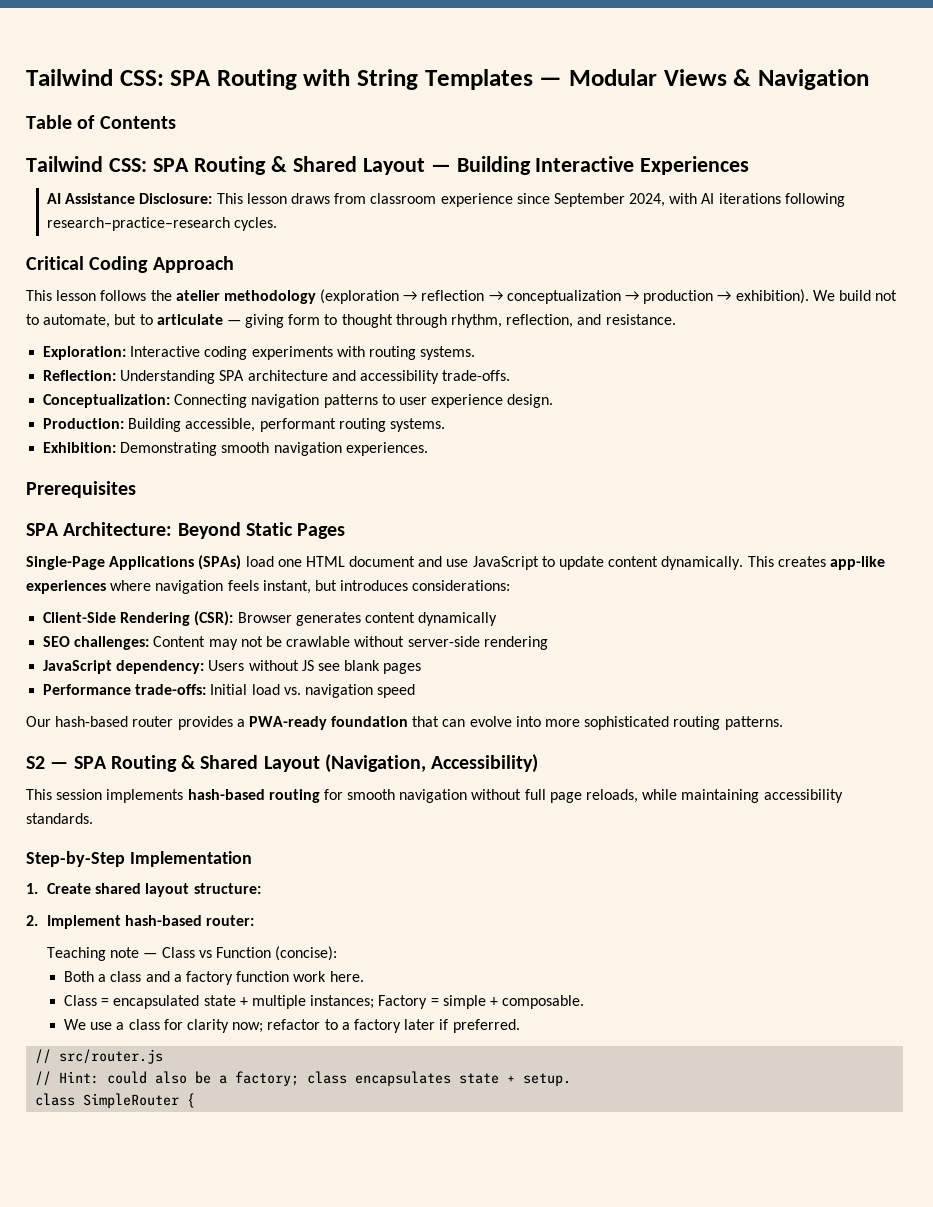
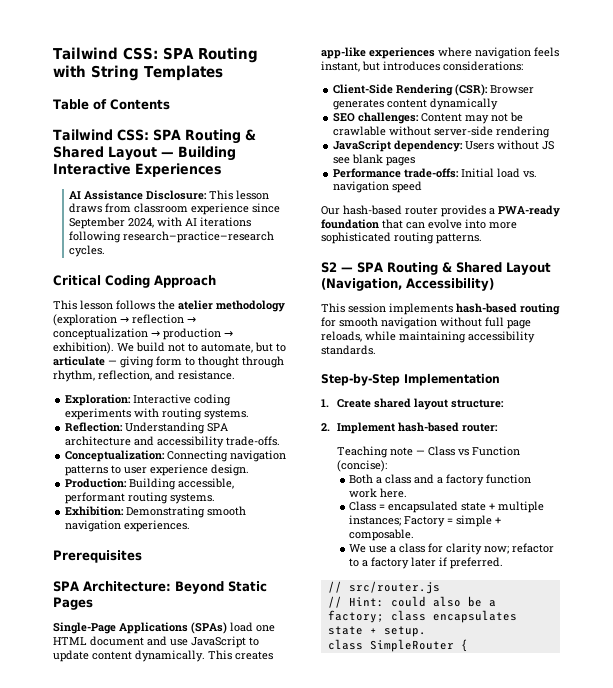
- Tailwind CSS: SPA Routing with String Templates — Modular Views & Navigation
+ Tailwind CSS: SPA Routing with String Templates

